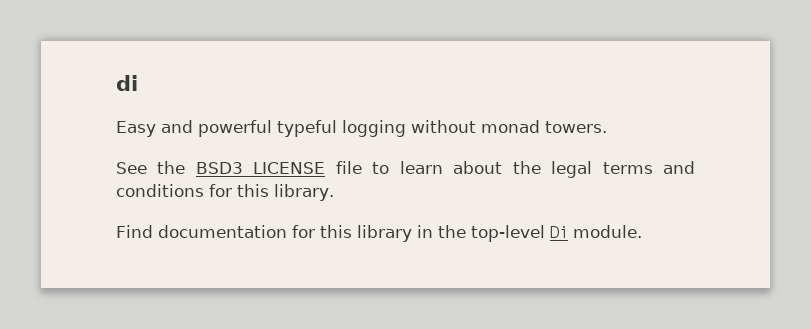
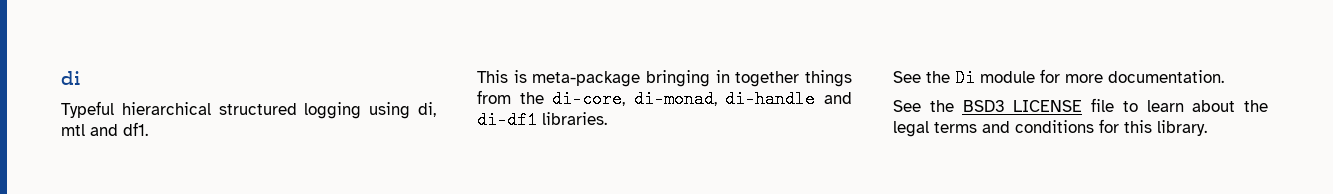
- Easy and powerful typeful logging without monad towers.
+ Typeful hierarchical structured logging using di, mtl and df1.
+ This is meta-package bringing in together things from the di-core, di-monad, di-handle and di-df1 libraries.
+ See the Di module for more documentation.
- Find documentation for this library in the top-level Di module.

